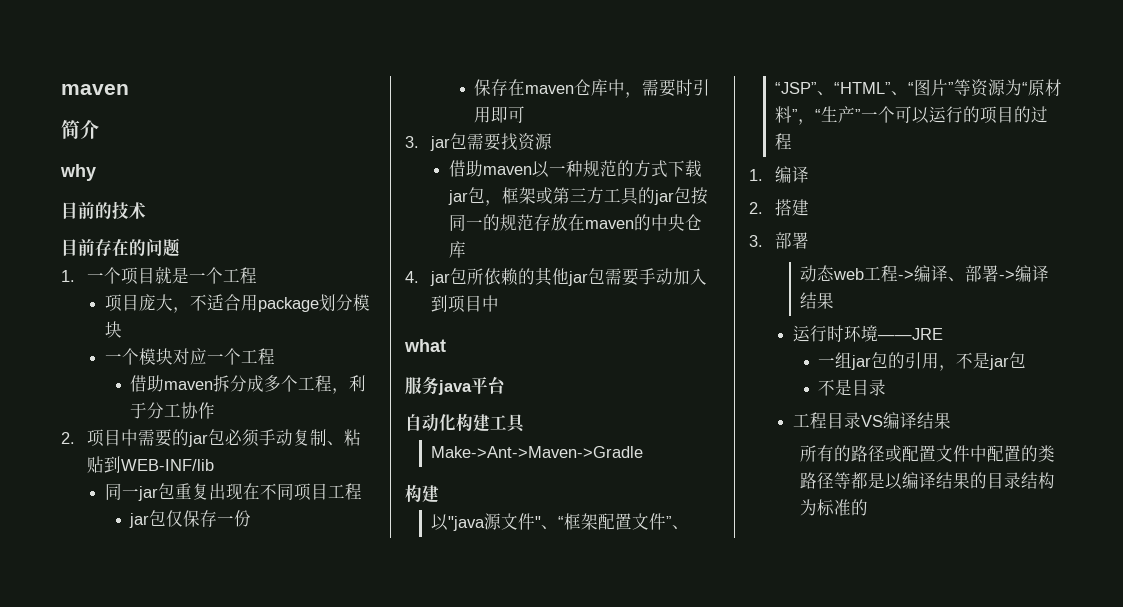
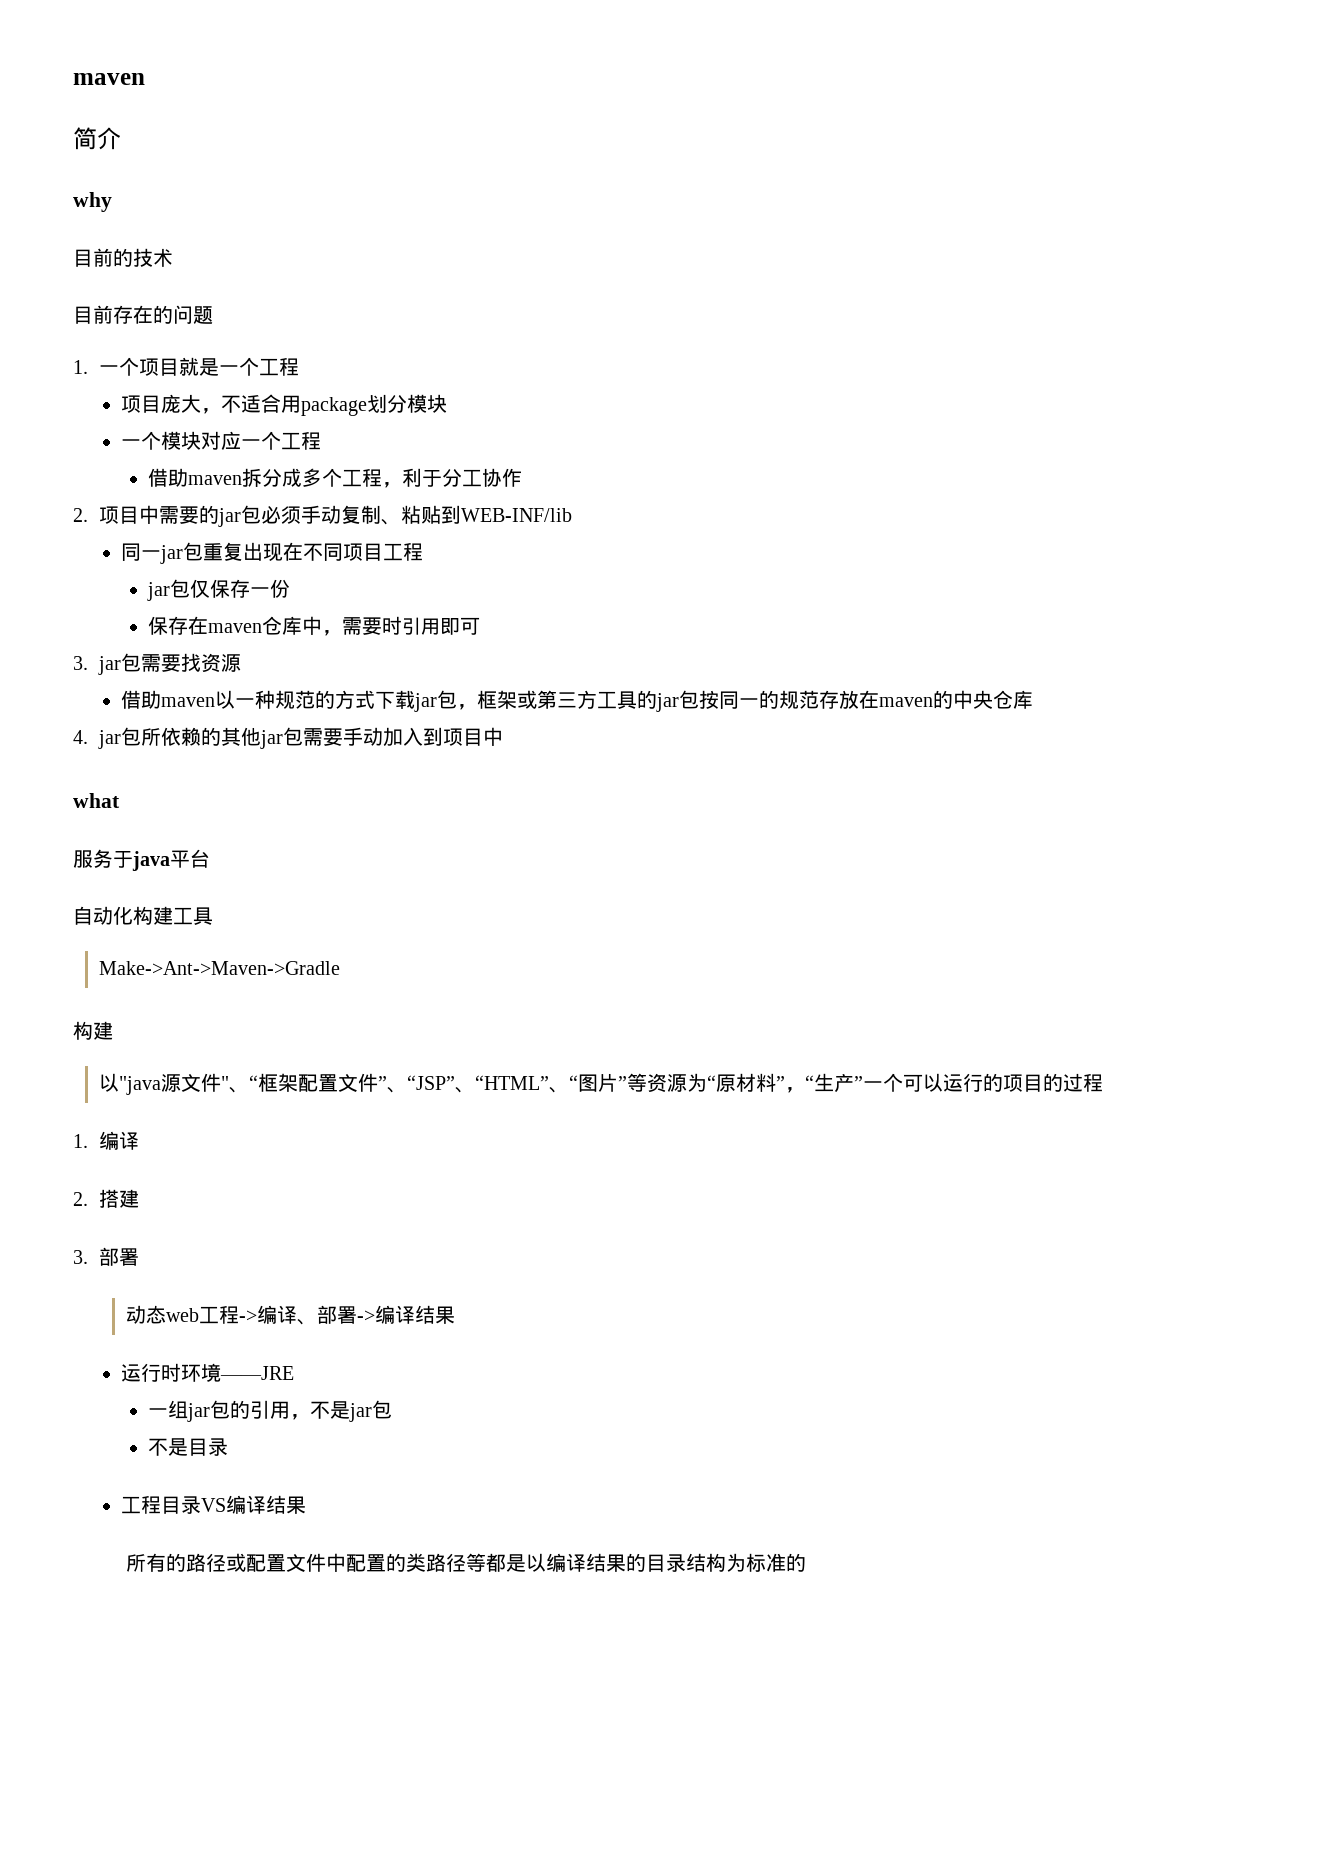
- 服务java平台
+ 服务于java平台

